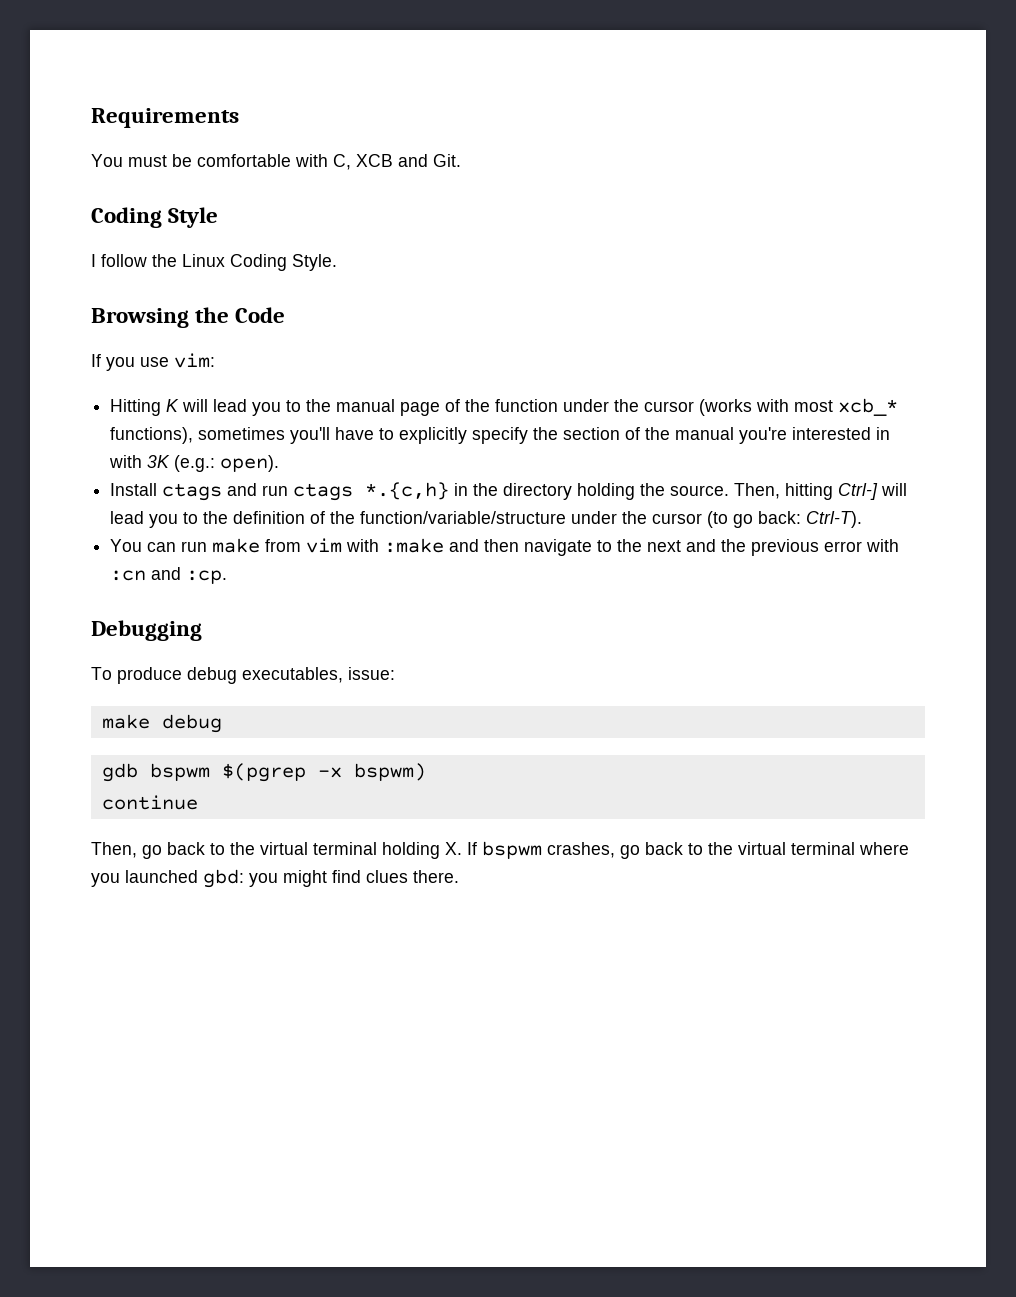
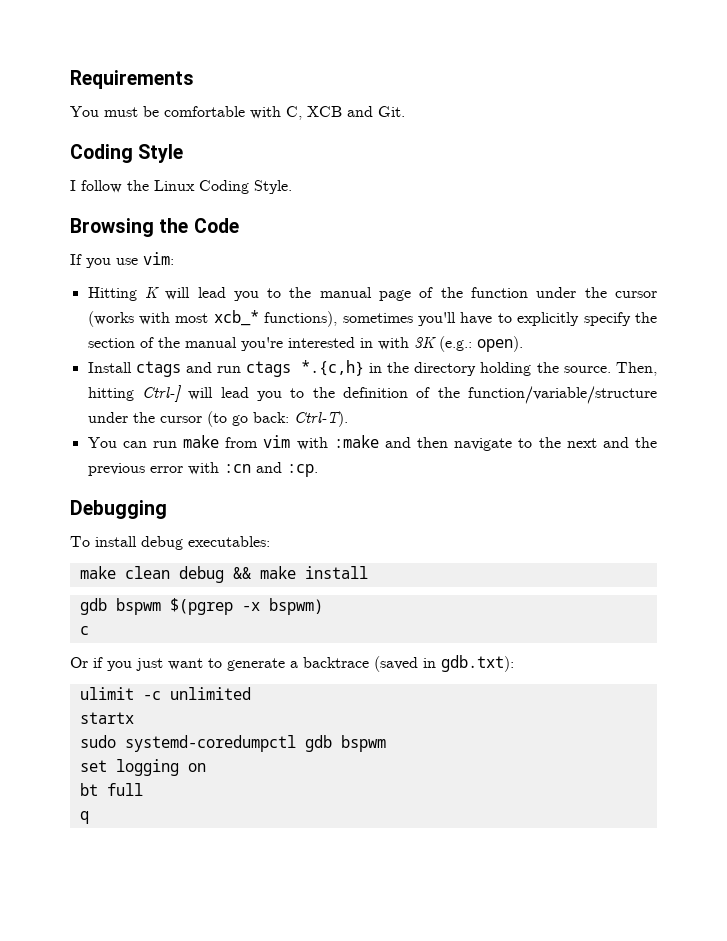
- To produce debug executables, issue:
- make debug
+ To install debug executables:
+ make clean debug && make install
- continue
- Then, go back to the virtual terminal holding X. If bspwm crashes, go back to the virtual terminal where you launched gbd: you might find clues there.
+ c
+ Or if you just want to generate a backtrace (saved in gdb.txt):
+ ulimit -c unlimited
+ startx
+ sudo systemd-coredumpctl gdb bspwm
+ set logging on
+ bt full
+ q

